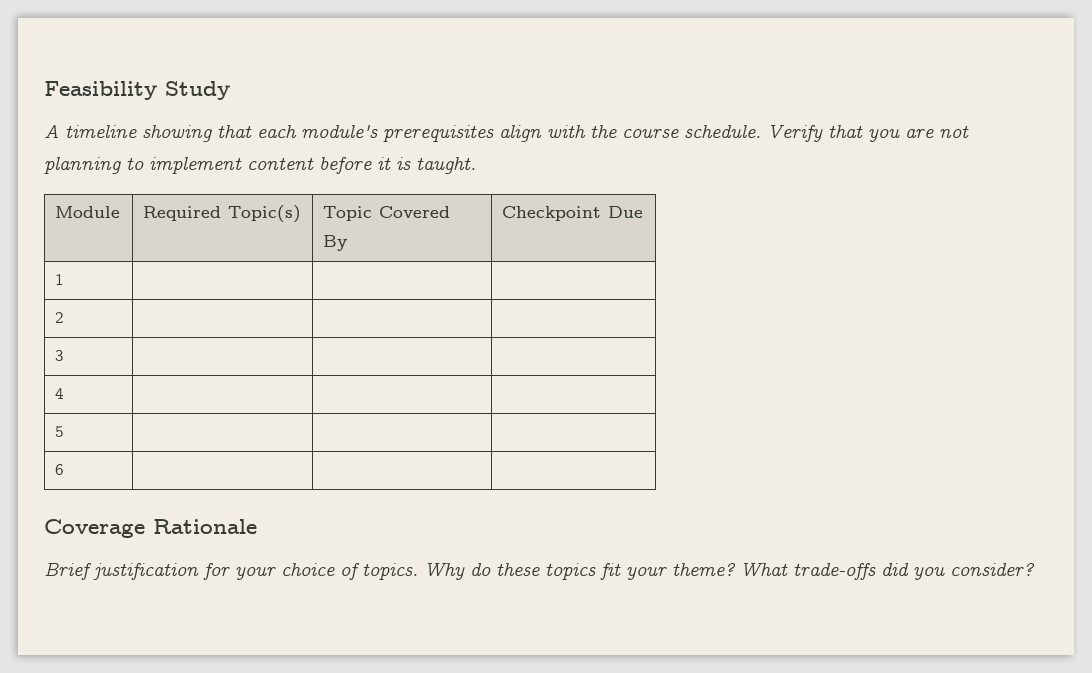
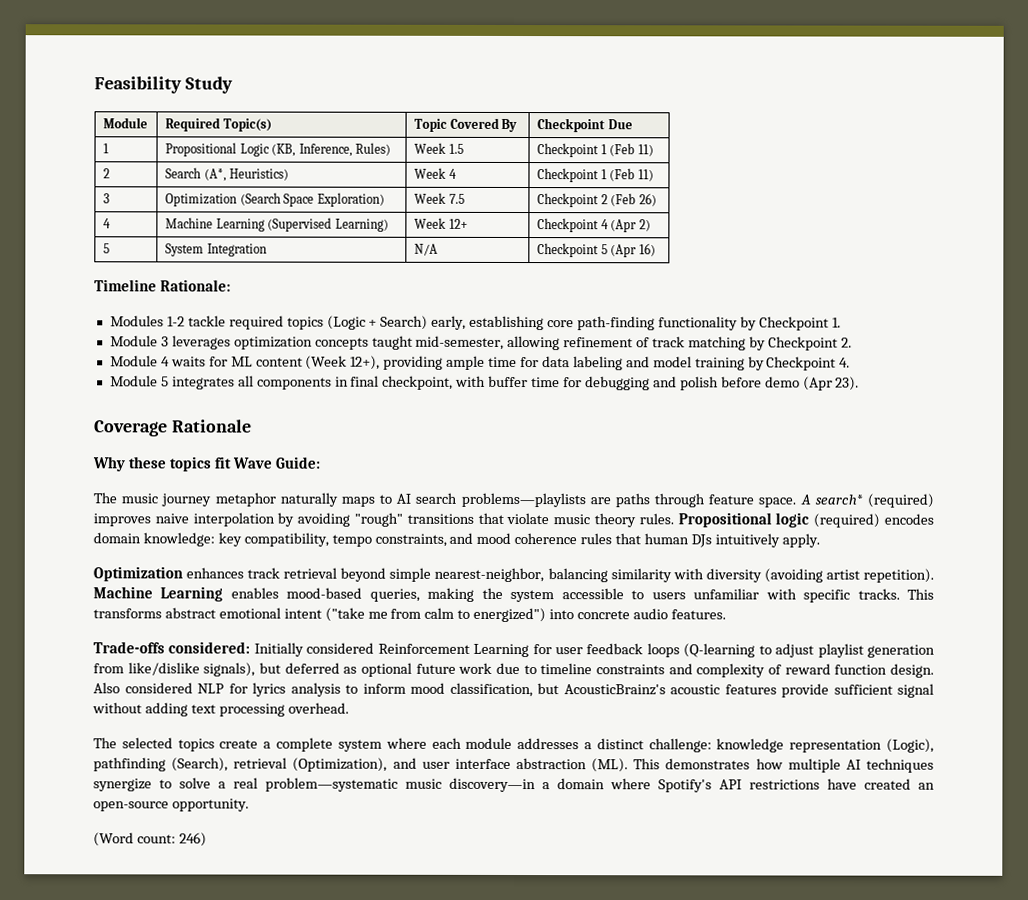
- A timeline showing that each module's prerequisites align with the course schedule. Verify that you are not planning to implement content before it is taught.
- 1 | | |
- 2 | | |
- 3 | | |
- 4 | | |
- 5 | | |
- 6 | | |
+ 1 | Propositional Logic (KB, Inference, Rules) | Week 1.5 | Checkpoint 1 (Feb 11)
+ 2 | Search (A*, Heuristics) | Week 4 | Checkpoint 1 (Feb 11)
+ 3 | Optimization (Search Space Exploration) | Week 7.5 | Checkpoint 2 (Feb 26)
+ 4 | Machine Learning (Supervised Learning) | Week 12+ | Checkpoint 4 (Apr 2)
+ 5 | System Integration | N/A | Checkpoint 5 (Apr 16)
+ Timeline Rationale:
+ Modules 1-2 tackle required topics (Logic + Search) early, establishing core path-finding functionality by Checkpoint 1.
+ Module 3 leverages optimization concepts taught mid-semester, allowing refinement of track matching by Checkpoint 2.
+ Module 4 waits for ML content (Week 12+), providing ample time for data labeling and model training by Checkpoint 4.
+ Module 5 integrates all components in final checkpoint, with buffer time for debugging and polish before demo (Apr 23).
  Coverage Rationale
- Brief justification for your choice of topics. Why do these topics fit your theme? What trade-offs did you consider?
+ Why these topics fit Wave Guide:
+ The music journey metaphor naturally maps to AI search problems—playlists are paths through feature space. A search* (required) improves naive interpolation by avoiding "rough" transitions that violate music theory rules. Propositional logic (required) encodes domain knowledge: key compatibility, tempo constraints, and mood coherence rules that human DJs intuitively apply.
+ Optimization enhances track retrieval beyond simple nearest-neighbor, balancing similarity with diversity (avoiding artist repetition). Machine Learning enables mood-based queries, making the system accessible to users unfamiliar with specific tracks. This transforms abstract emotional intent ("take me from calm to energized") into concrete audio features.
+ Trade-offs considered: Initially considered Reinforcement Learning for user feedback loops (Q-learning to adjust playlist generation from like/dislike signals), but deferred as optional future work due to timeline constraints and complexity of reward function design. Also considered NLP for lyrics analysis to inform mood classification, but AcousticBrainz's acoustic features provide sufficient signal without adding text processing overhead.
+ The selected topics create a complete system where each module addresses a distinct challenge: knowledge representation (Logic), pathfinding (Search), retrieval (Optimization), and user interface abstraction (ML). This demonstrates how multiple AI techniques synergize to solve a real problem—systematic music discovery—in a domain where Spotify's API restrictions have created an open-source opportunity.
+ (Word count: 246)

